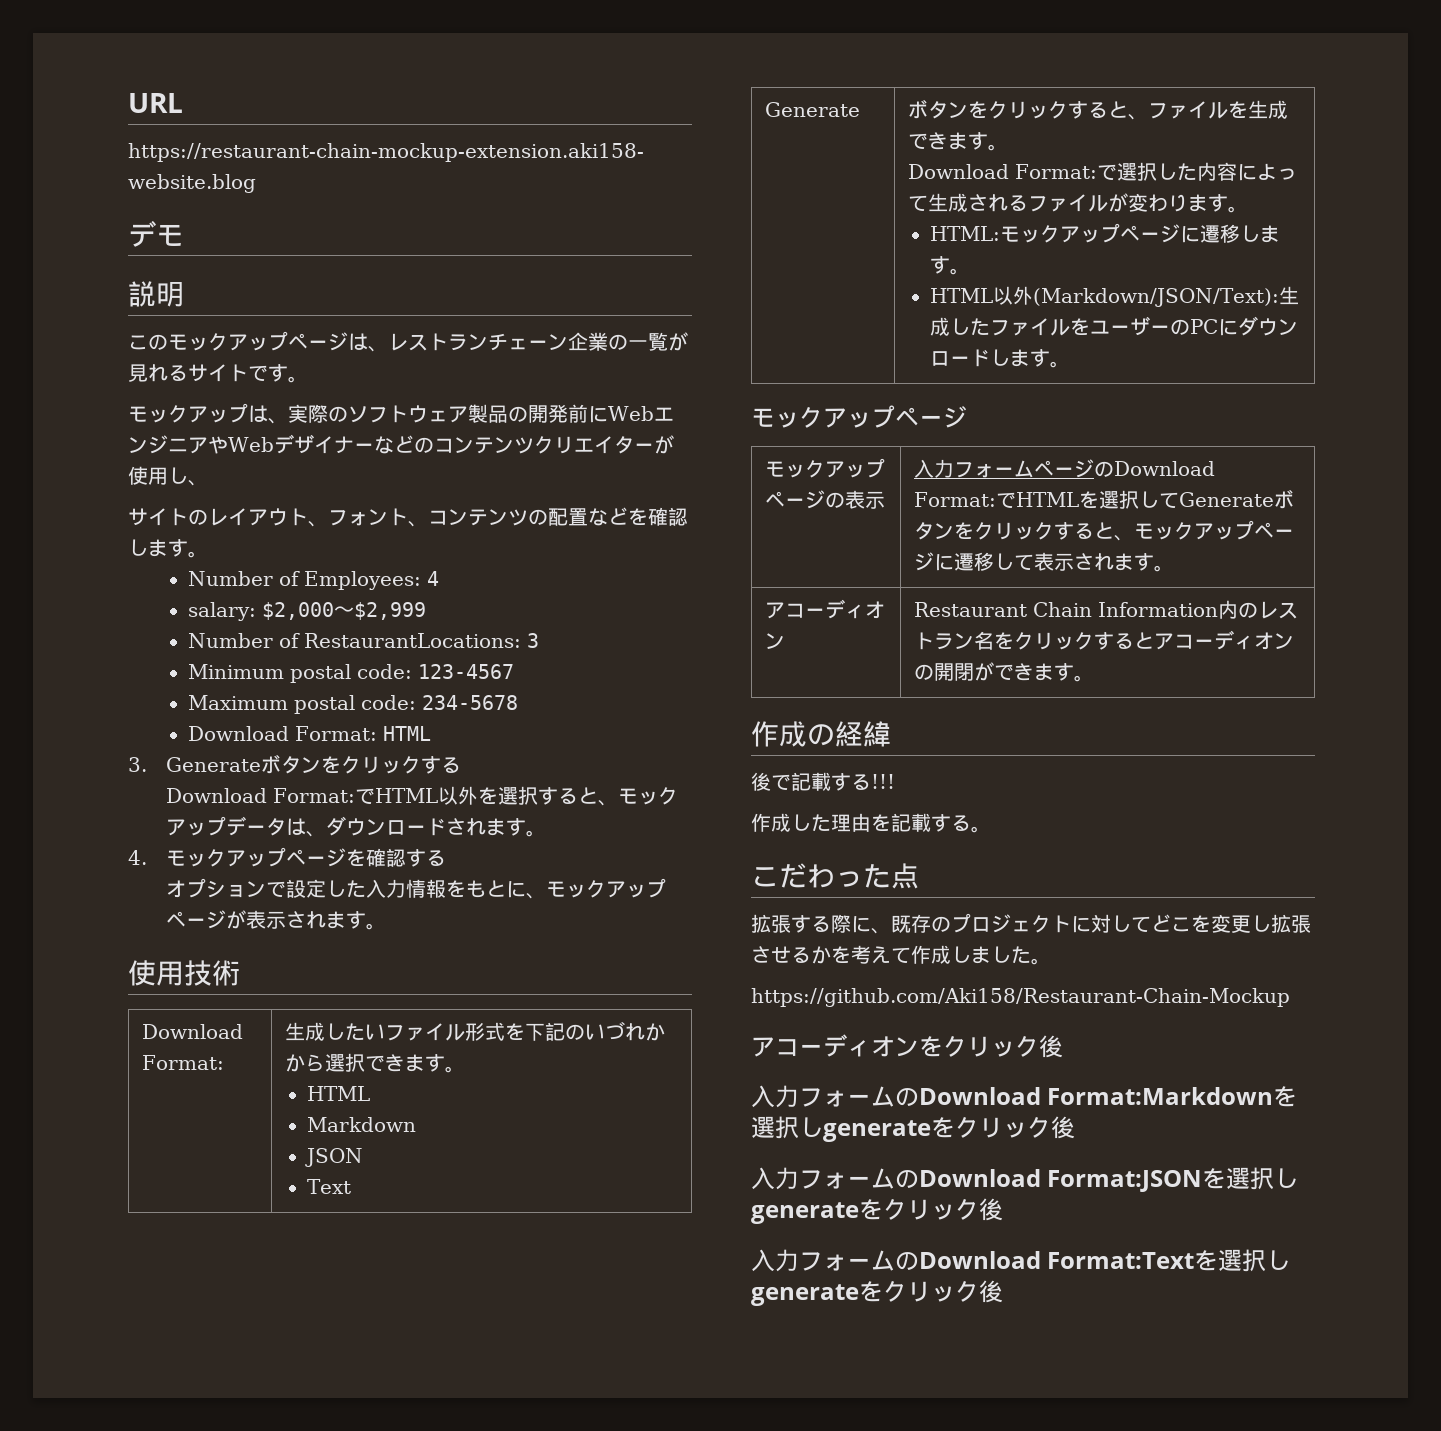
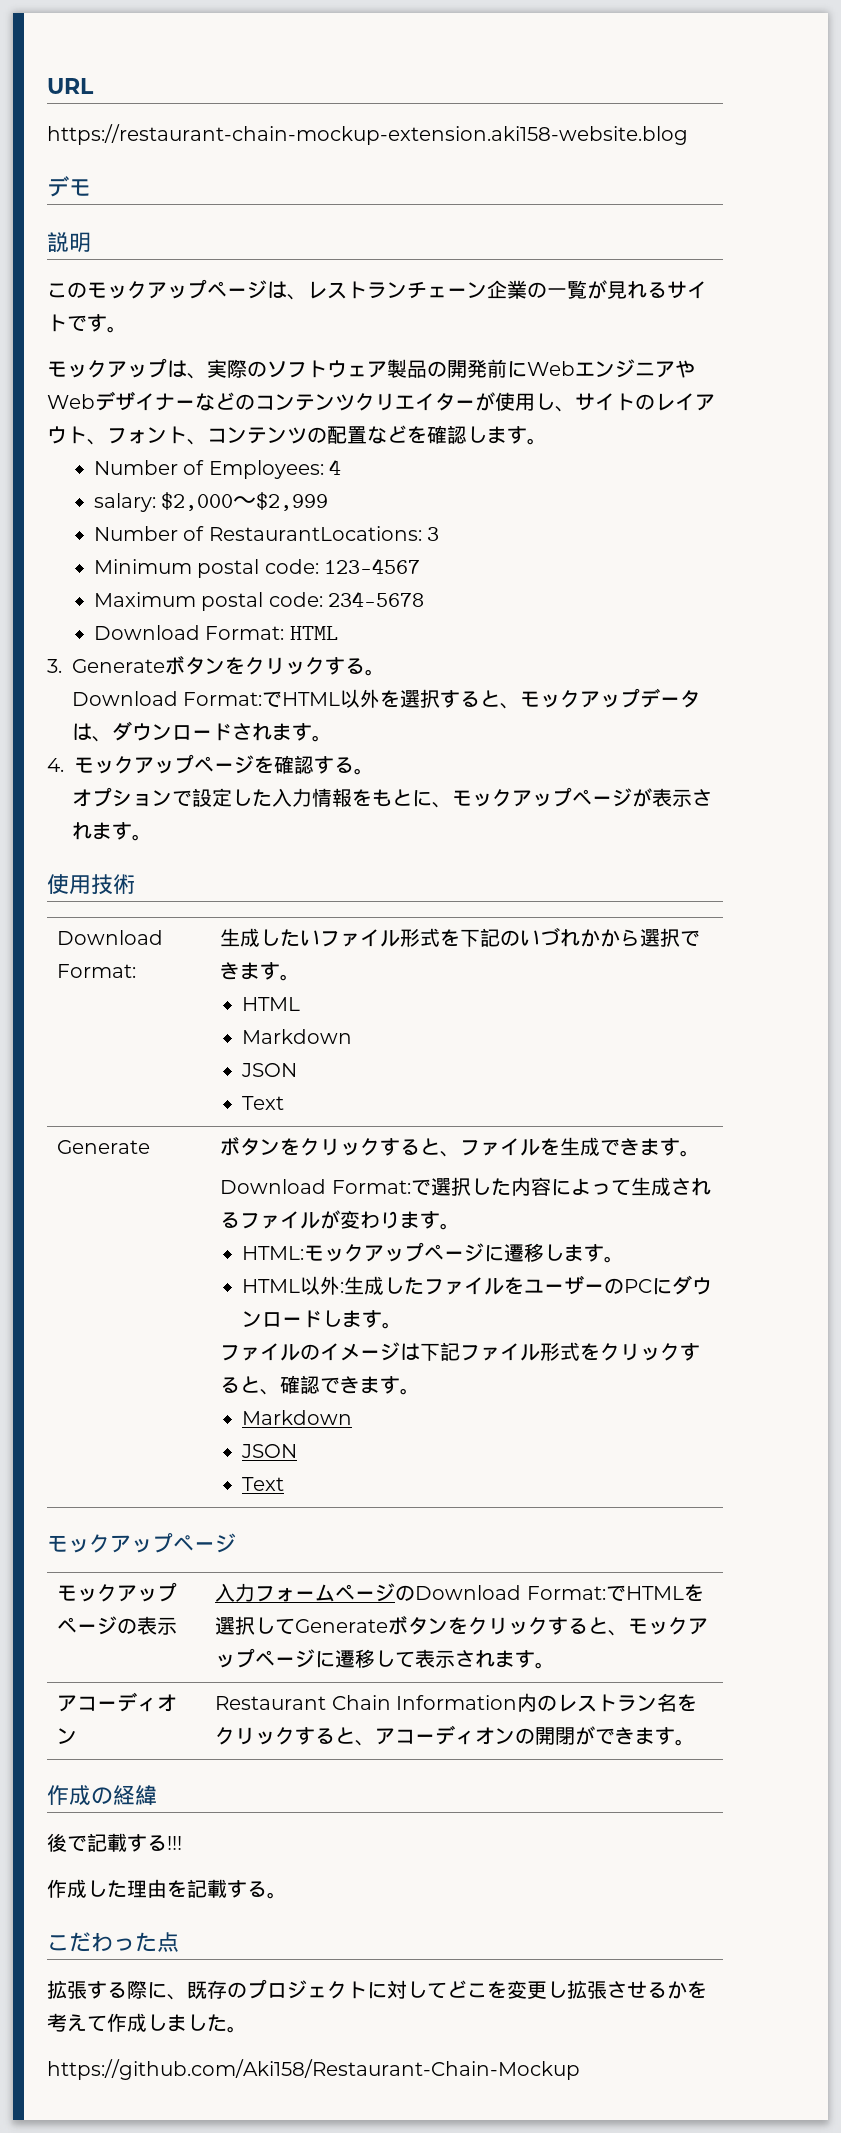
- モックアップは、実際のソフトウェア製品の開発前にWebエンジニアやWebデザイナーなどのコンテンツクリエイターが使用し、
- サイトのレイアウト、フォント、コンテンツの配置などを確認します。
+ モックアップは、実際のソフトウェア製品の開発前にWebエンジニアやWebデザイナーなどのコンテンツクリエイターが使用し、サイトのレイアウト、フォント、コンテンツの配置などを確認します。
- 3. Generateボタンをクリックする
+ 3. Generateボタンをクリックする。
- 4.モックアップページを確認する
+ 4.モックアップページを確認する。
- HTML以外(Markdown/JSON/Text):生成したファイルをユーザーのPCにダウンロードします。
+ HTML以外:生成したファイルをユーザーのPCにダウンロードします。
+ ファイルのイメージは下記ファイル形式をクリックすると、確認できます。
+ Markdown
+ JSON
+ Text
- アコーディオン | Restaurant Chain Information内のレストラン名をクリックするとアコーディオンの開閉ができます。
+ アコーディオン | Restaurant Chain Information内のレストラン名をクリックすると、アコーディオンの開閉ができます。
- アコーディオンをクリック後
- 入力フォームのDownload Format:Markdownを選択しgenerateをクリック後
- 入力フォームのDownload Format:JSONを選択しgenerateをクリック後
- 入力フォームのDownload Format:Textを選択しgenerateをクリック後

